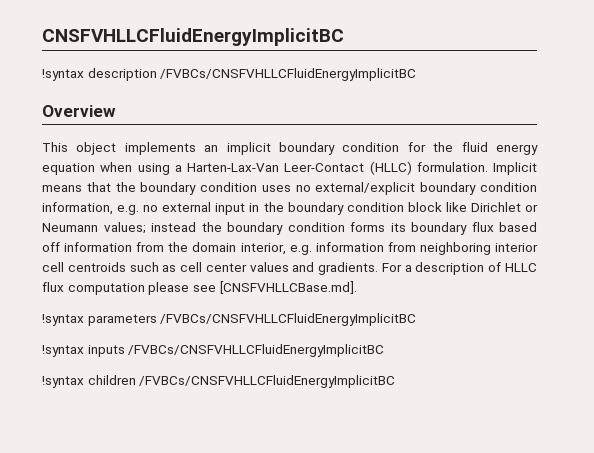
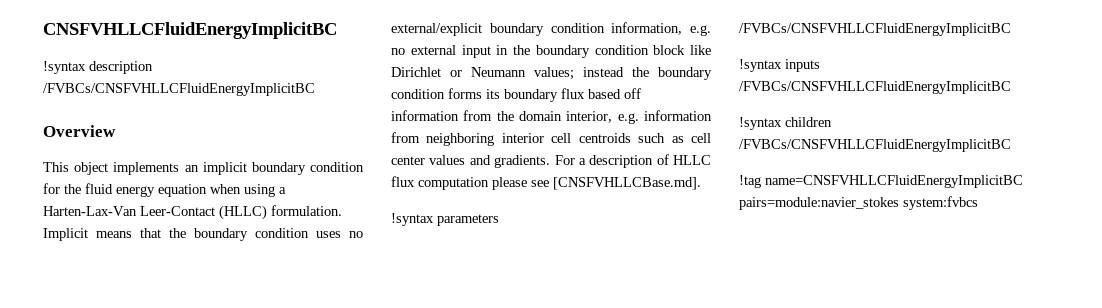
+ !tag name=CNSFVHLLCFluidEnergyImplicitBC pairs=module:navier_stokes system:fvbcs

